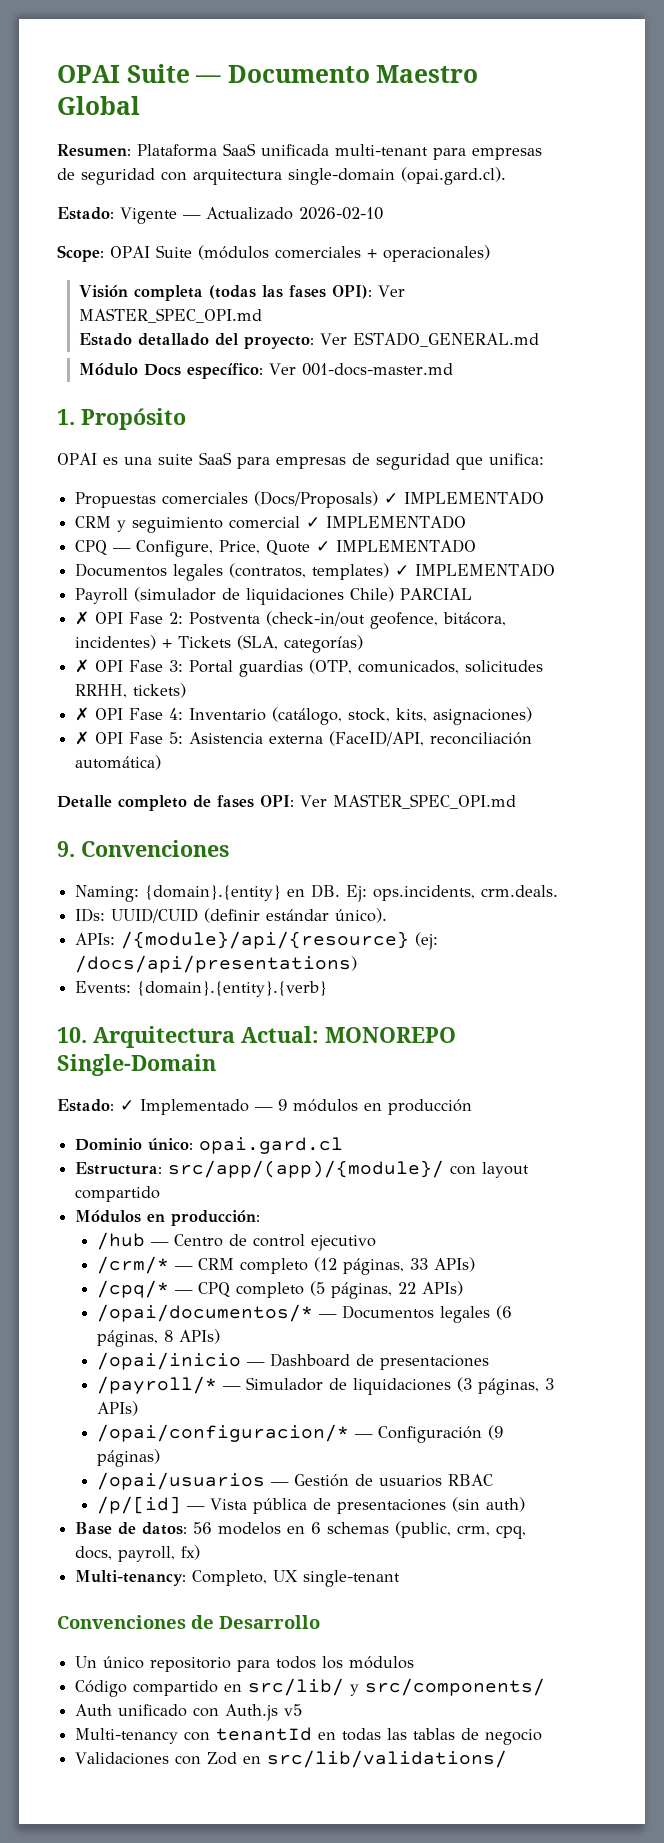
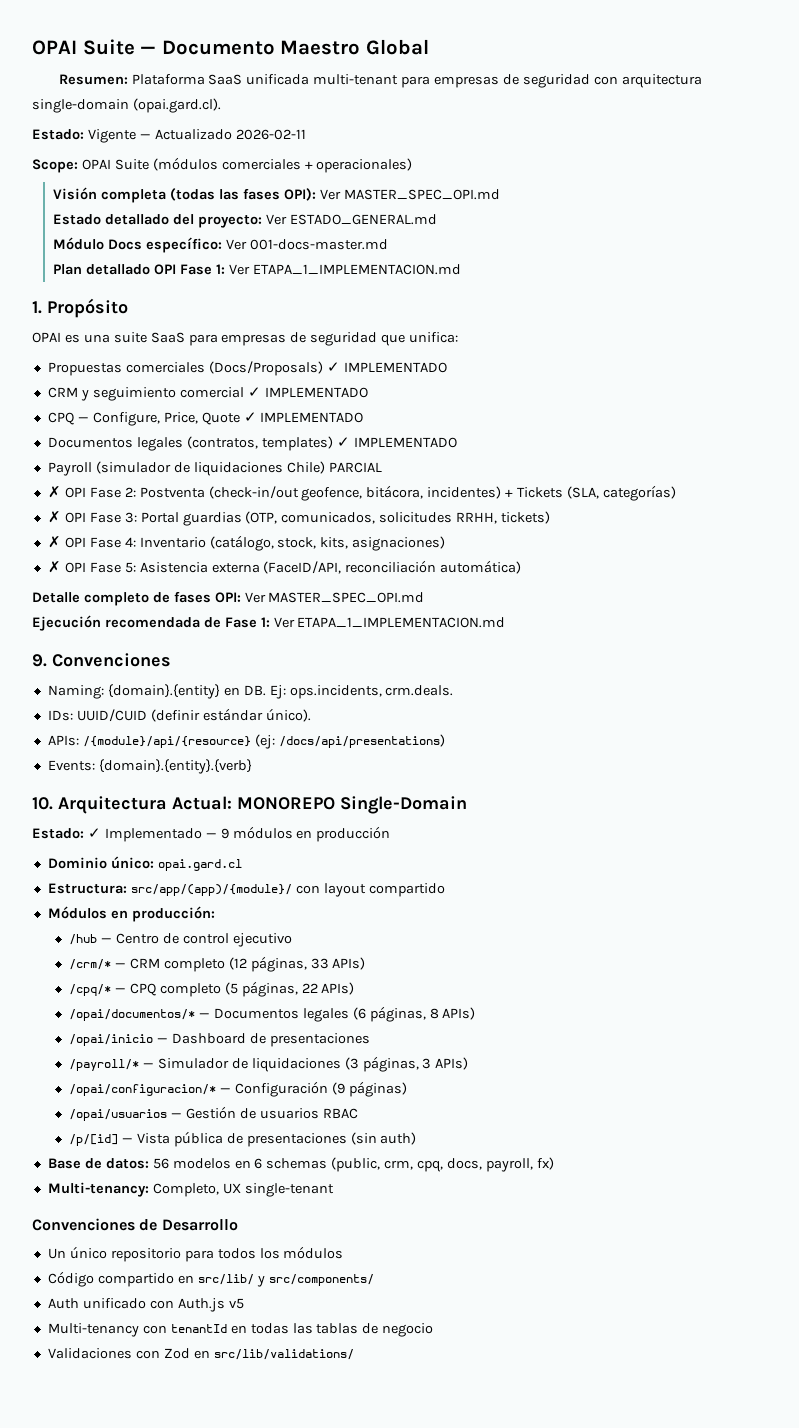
- Estado: Vigente — Actualizado 2026-02-10
+ Estado: Vigente — Actualizado 2026-02-11
+ Plan detallado OPI Fase 1: Ver ETAPA_1_IMPLEMENTACION.md
+ Ejecución recomendada de Fase 1: Ver ETAPA_1_IMPLEMENTACION.md

